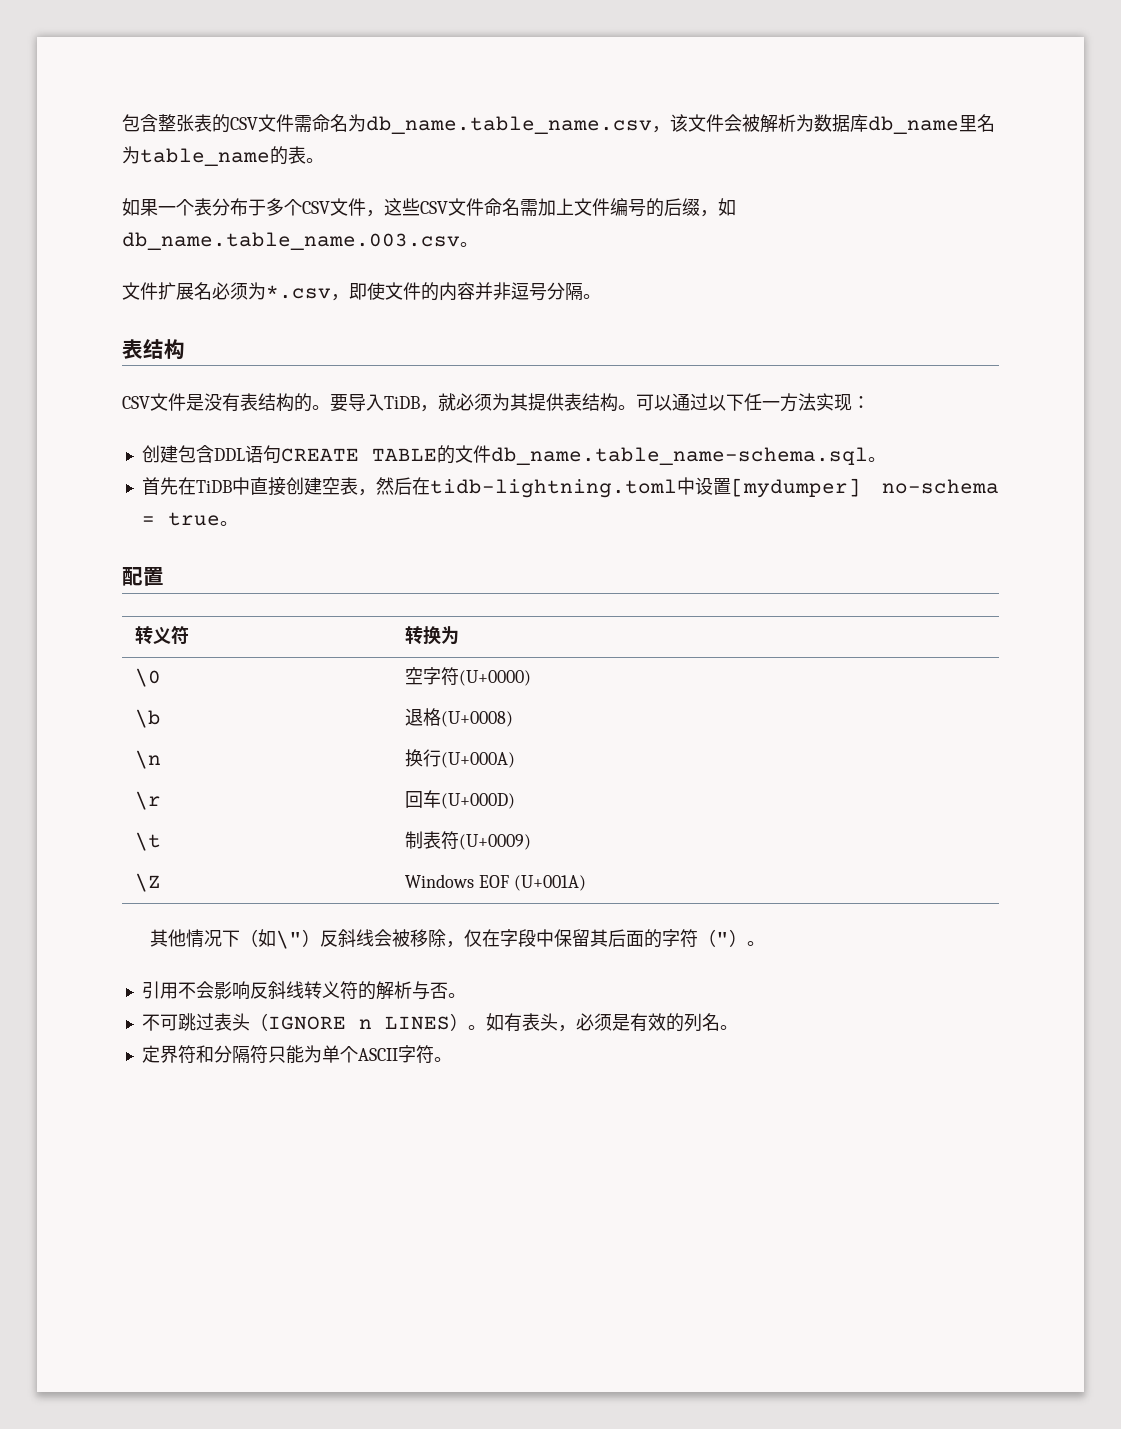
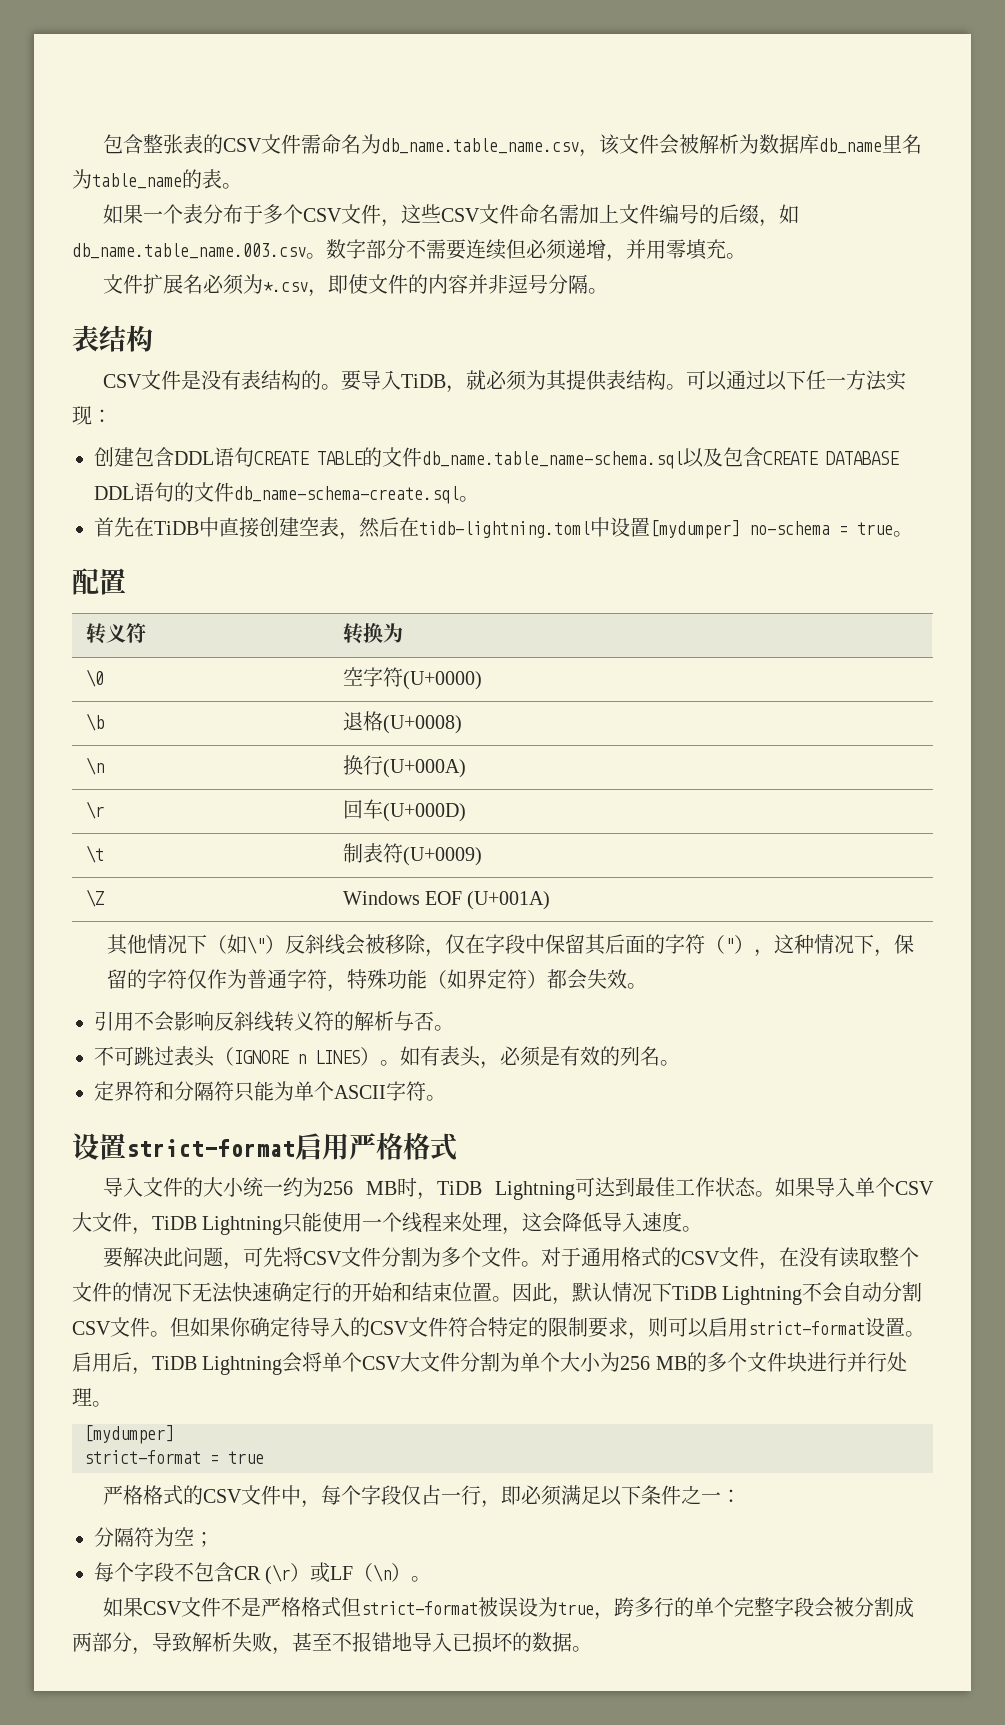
+ 数字部分不需要连续但必须递增，并用零填充。
- 创建包含DDL语句CREATE TABLE的文件db_name.table_name-schema.sql。
+ 创建包含DDL语句CREATE TABLE的文件db_name.table_name-schema.sql以及包含CREATE DATABASE DDL语句的文件db_name-schema-create.sql。
- 其他情况下（如\"）反斜线会被移除，仅在字段中保留其后面的字符（"）。
+ 其他情况下（如\"）反斜线会被移除，仅在字段中保留其后面的字符（"），这种情况下，保留的字符仅作为普通字符，特殊功能（如界定符）都会失效。
+ 设置strict-format启用严格格式
+ 导入文件的大小统一约为256 MB时，TiDB Lightning可达到最佳工作状态。如果导入单个CSV大文件，TiDB Lightning只能使用一个线程来处理，这会降低导入速度。
+ 要解决此问题，可先将CSV文件分割为多个文件。对于通用格式的CSV文件，在没有读取整个文件的情况下无法快速确定行的开始和结束位置。因此，默认情况下TiDB Lightning不会自动分割CSV文件。但如果你确定待导入的CSV文件符合特定的限制要求，则可以启用strict-format设置。启用后，TiDB Lightning会将单个CSV大文件分割为单个大小为256 MB的多个文件块进行并行处理。
+ [mydumper]
+ strict-format = true
+ 严格格式的CSV文件中，每个字段仅占一行，即必须满足以下条件之一：
+ 分隔符为空；
+ 每个字段不包含CR (\r）或LF（\n）。
+ 如果CSV文件不是严格格式但strict-format被误设为true，跨多行的单个完整字段会被分割成两部分，导致解析失败，甚至不报错地导入已损坏的数据。

